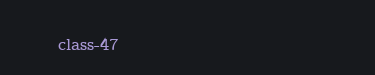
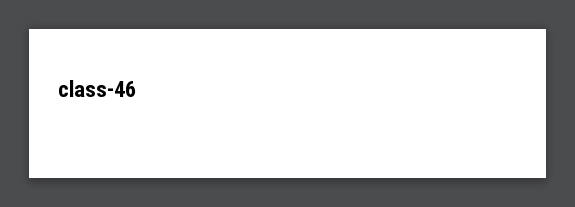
- class-47
+ class-46

